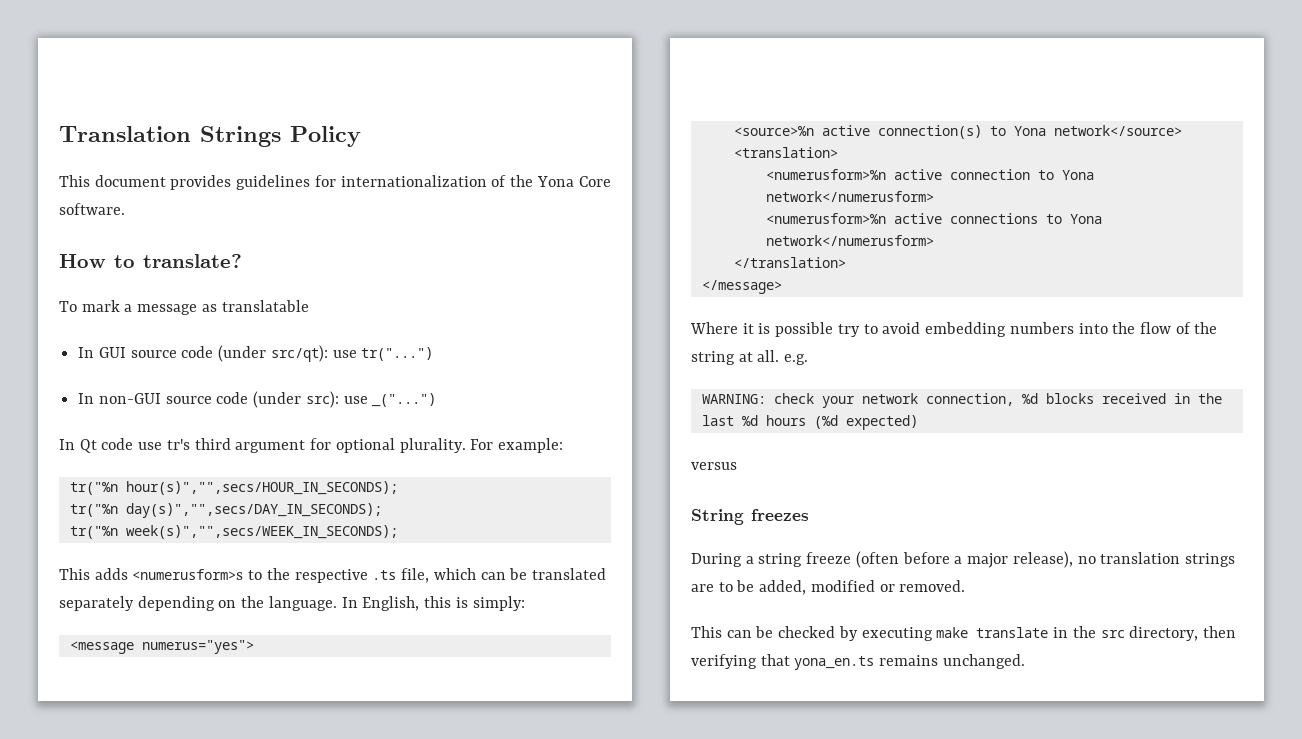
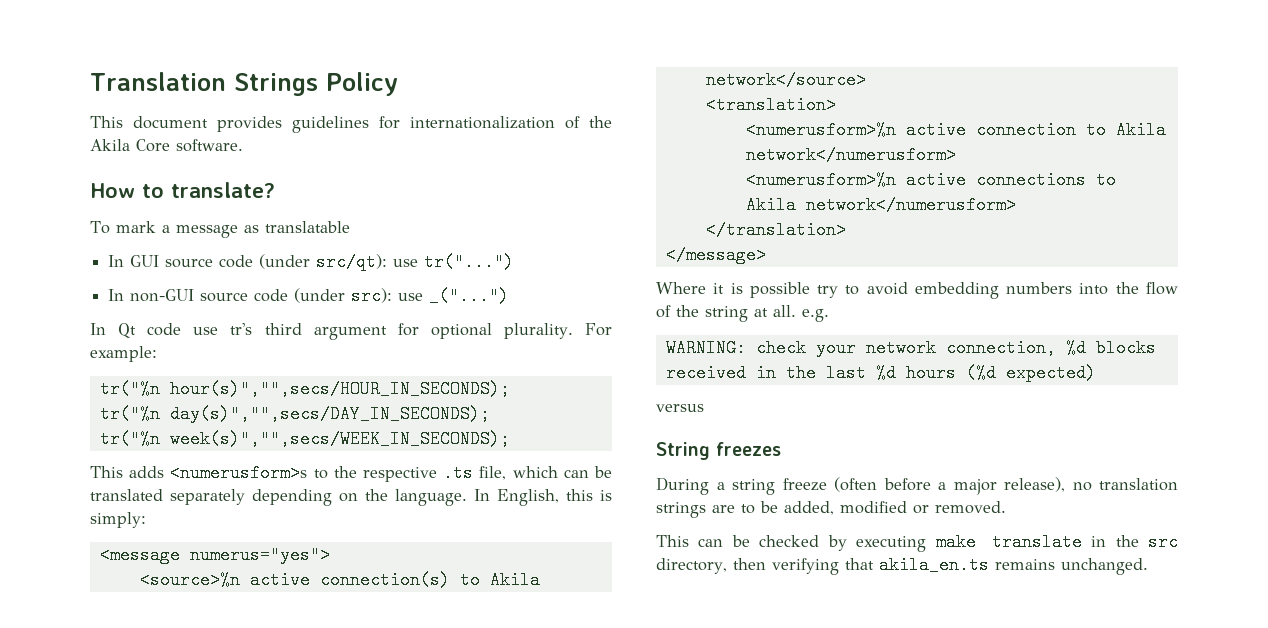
- This document provides guidelines for internationalization of the Yona Core software.
+ This document provides guidelines for internationalization of the Akila Core software.
- <source>%n active connection(s) to Yona network</source>
+ <source>%n active connection(s) to Akila network</source>
- <numerusform>%n active connection to Yona network</numerusform>
+ <numerusform>%n active connection to Akila network</numerusform>
- <numerusform>%n active connections to Yona network</numerusform>
+ <numerusform>%n active connections to Akila network</numerusform>
- This can be checked by executing make translate in the src directory, then verifying that yona_en.ts remains unchanged.
+ This can be checked by executing make translate in the src directory, then verifying that akila_en.ts remains unchanged.

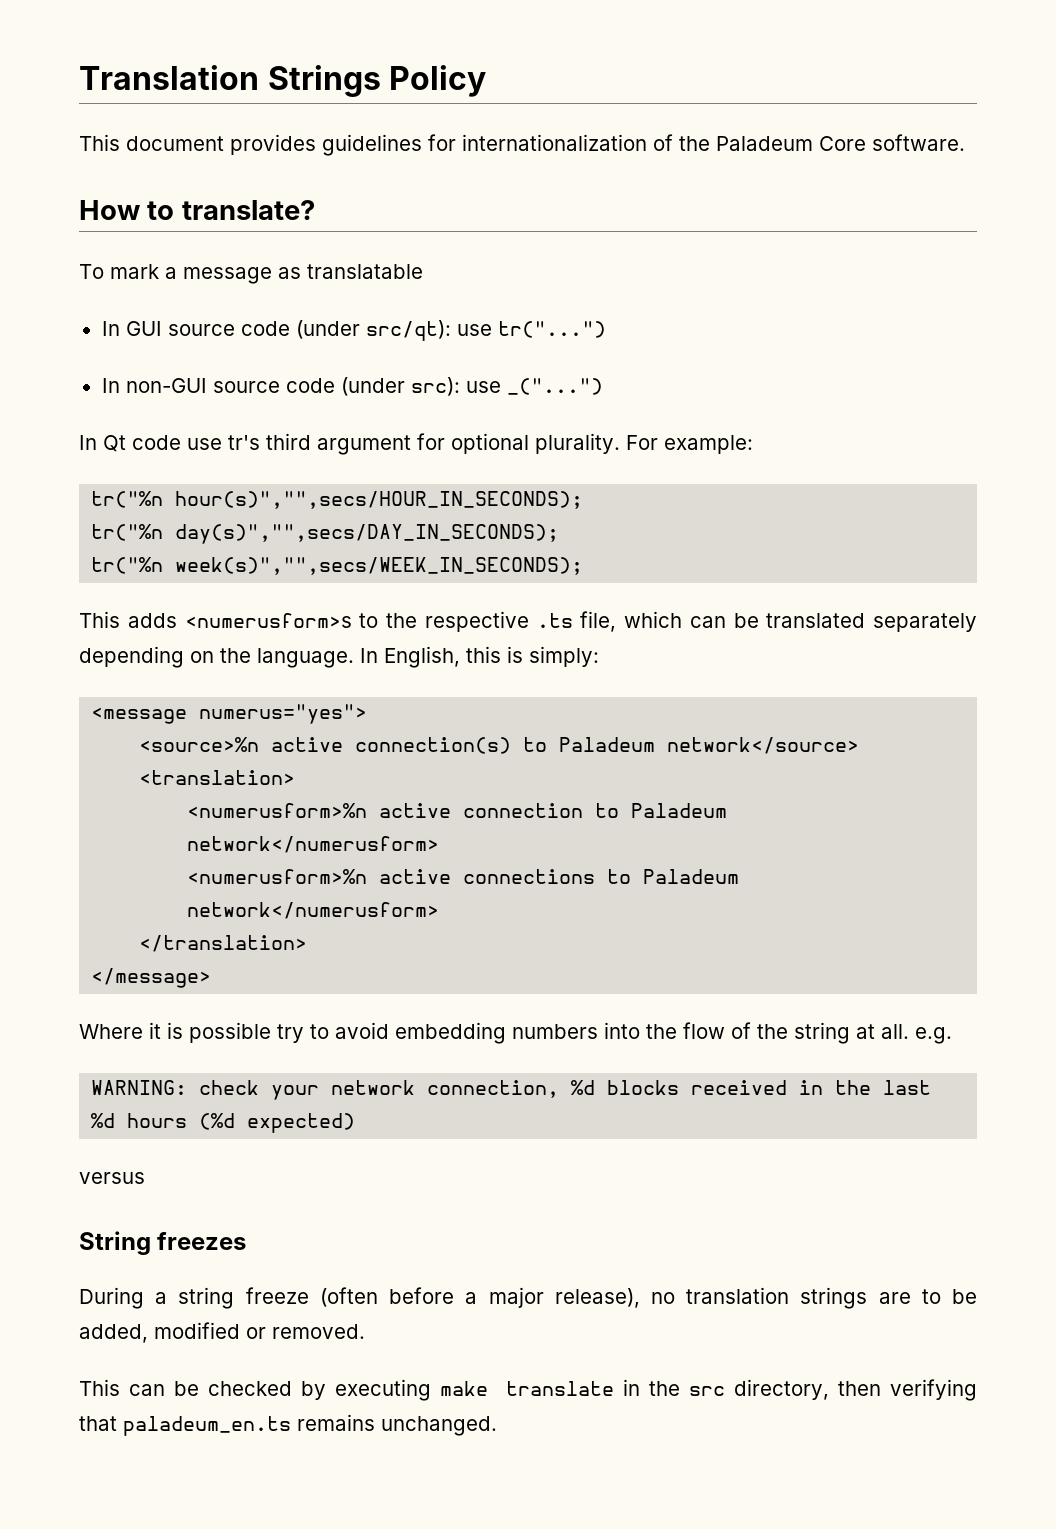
- This document provides guidelines for internationalization of the Akila Core software.
+ This document provides guidelines for internationalization of the Paladeum Core software.
- <source>%n active connection(s) to Akila network</source>
+ <source>%n active connection(s) to Paladeum network</source>
- <numerusform>%n active connection to Akila network</numerusform>
+ <numerusform>%n active connection to Paladeum network</numerusform>
- <numerusform>%n active connections to Akila network</numerusform>
+ <numerusform>%n active connections to Paladeum network</numerusform>
- This can be checked by executing make translate in the src directory, then verifying that akila_en.ts remains unchanged.
+ This can be checked by executing make translate in the src directory, then verifying that paladeum_en.ts remains unchanged.

